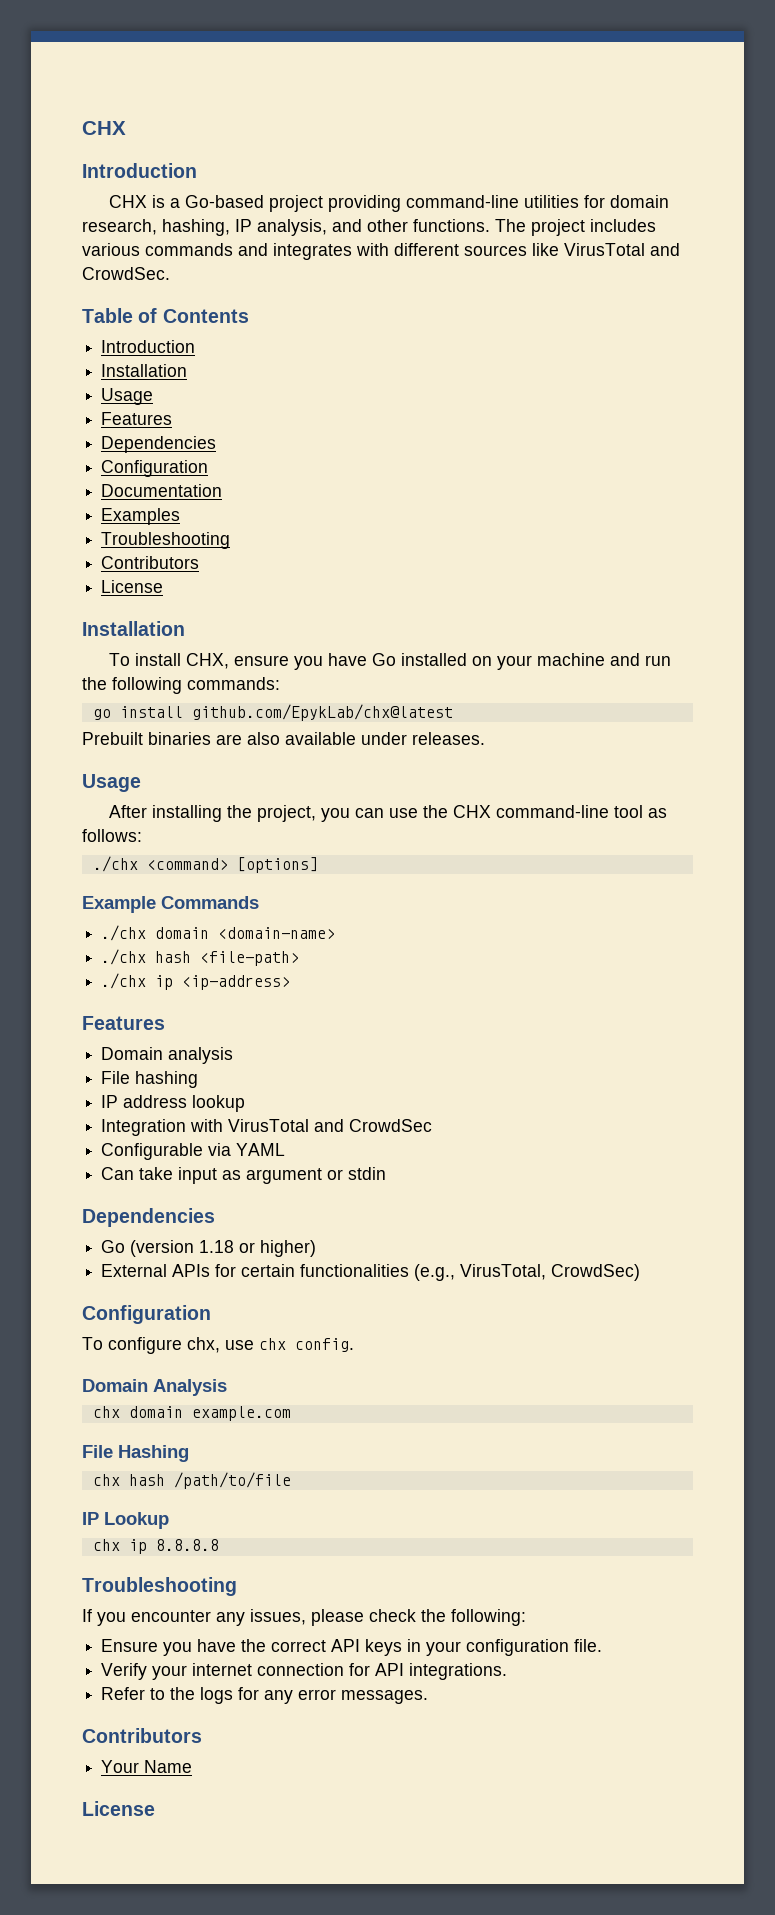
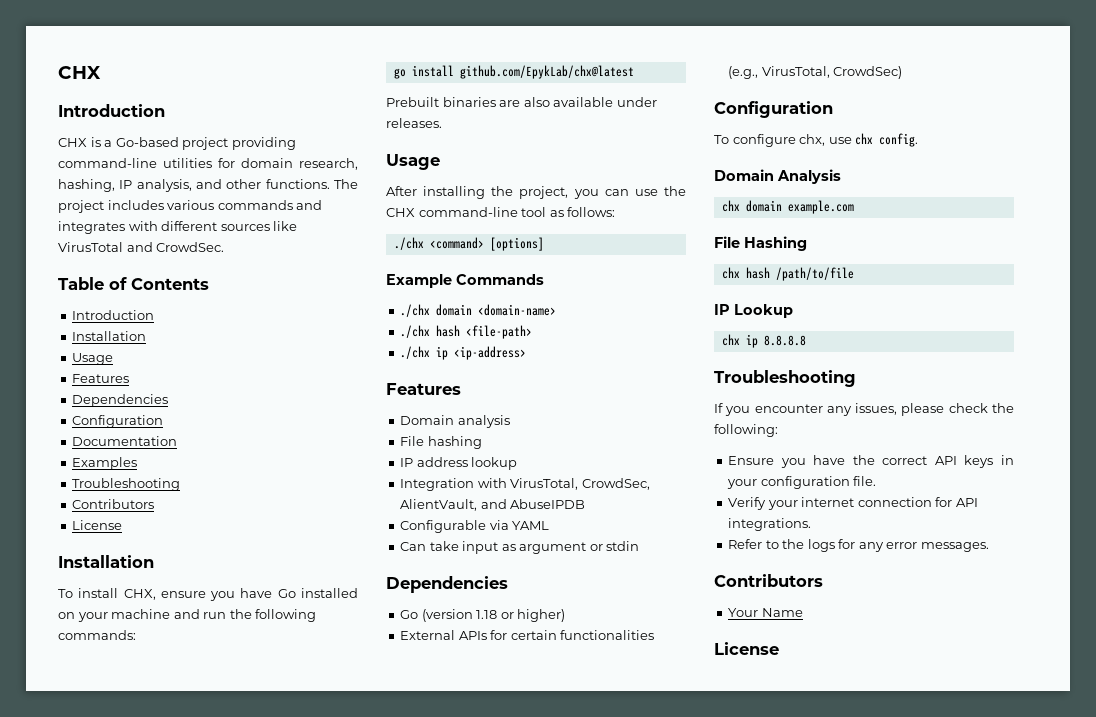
- Integration with VirusTotal and CrowdSec
+ Integration with VirusTotal, CrowdSec, AlientVault, and AbuseIPDB

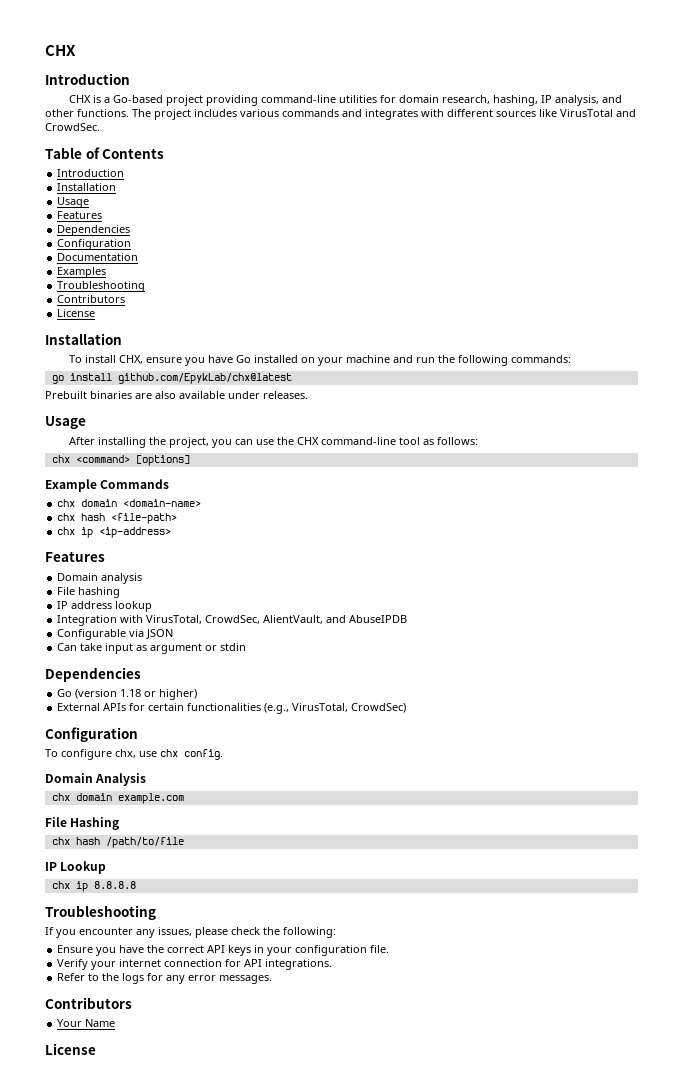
- ./chx <command> [options]
+ chx <command> [options]
- ./chx domain <domain-name>
+ chx domain <domain-name>
- ./chx hash <file-path>
+ chx hash <file-path>
- ./chx ip <ip-address>
+ chx ip <ip-address>
- Configurable via YAML
+ Configurable via JSON

